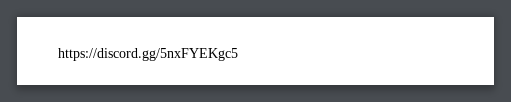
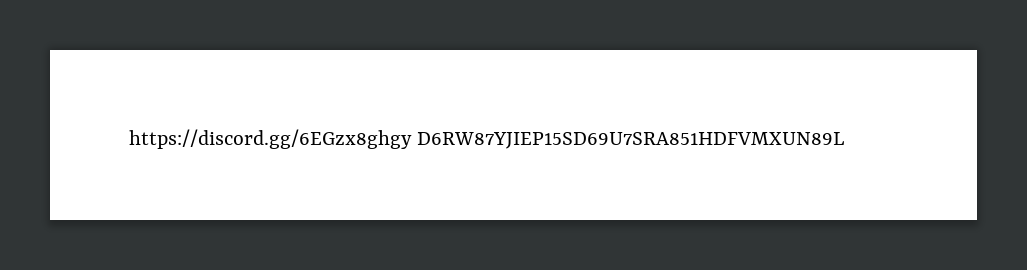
- https://discord.gg/5nxFYEKgc5
+ https://discord.gg/6EGzx8ghgy D6RW87YJIEP15SD69U7SRA851HDFVMXUN89L

